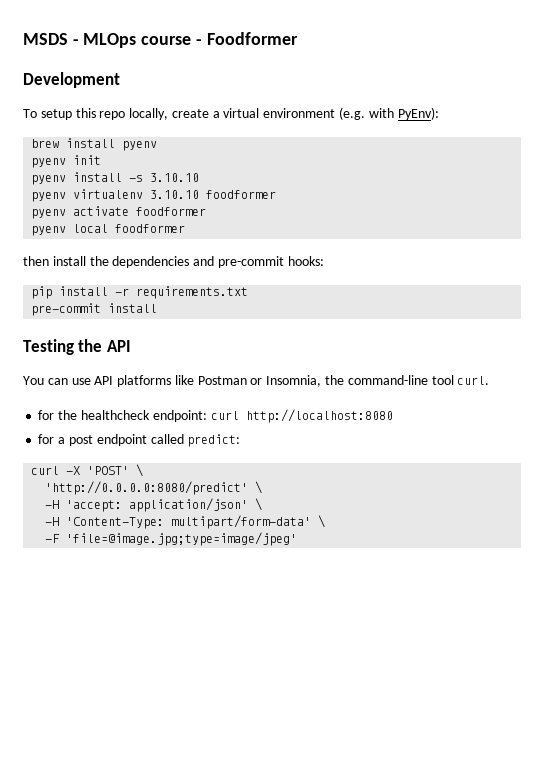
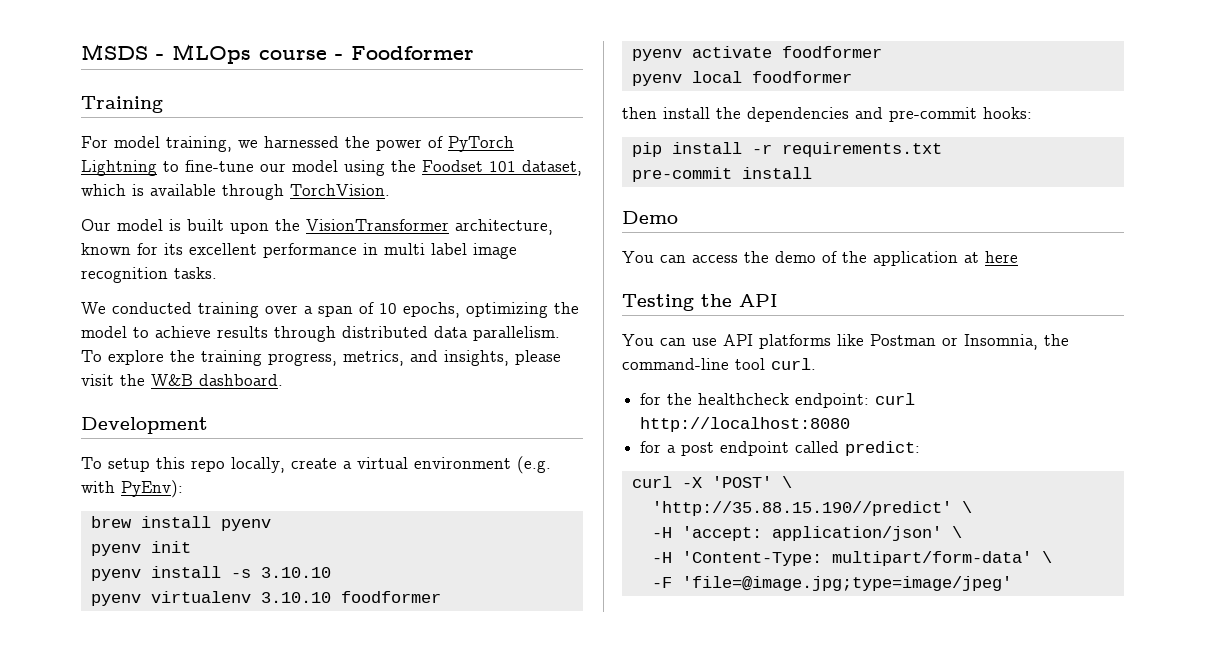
+ Training
+ For model training, we harnessed the power of PyTorch Lightning to fine-tune our model using the Foodset 101 dataset, which is available through TorchVision.
+ Our model is built upon the VisionTransformer architecture, known for its excellent performance in multi label image recognition tasks.
+ We conducted training over a span of 10 epochs, optimizing the model to achieve results through distributed data parallelism. To explore the training progress, metrics, and insights, please visit the W&B dashboard.
+ Demo
+ You can access the demo of the application at here
- 'http://0.0.0.0:8080/predict' \
+ 'http://35.88.15.190//predict' \

